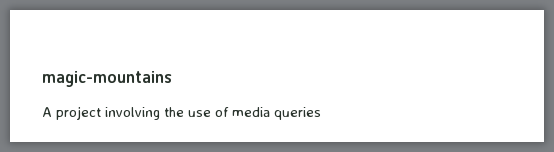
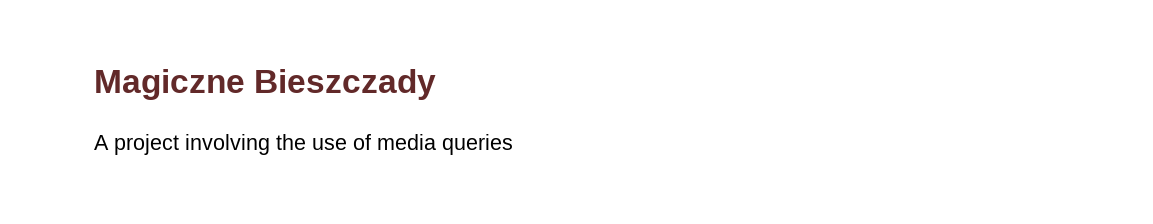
- magic-mountains
+ Magiczne Bieszczady

